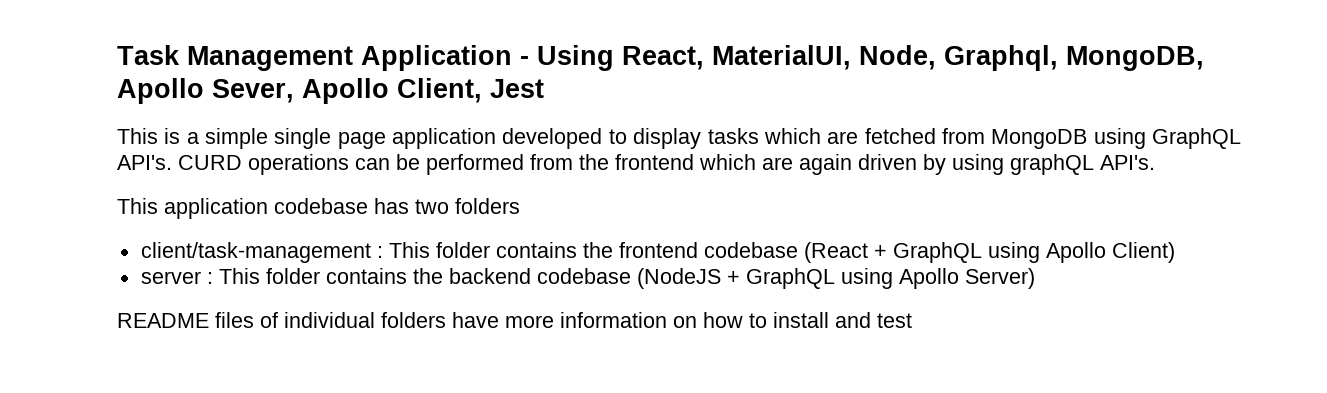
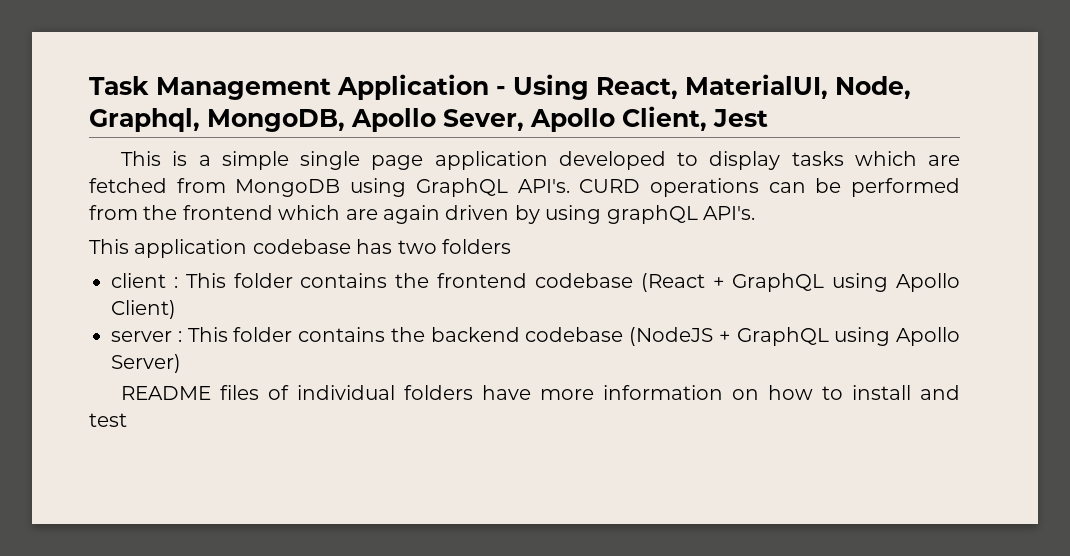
- client/task-management : This folder contains the frontend codebase (React + GraphQL using Apollo Client)
+ client : This folder contains the frontend codebase (React + GraphQL using Apollo Client)

